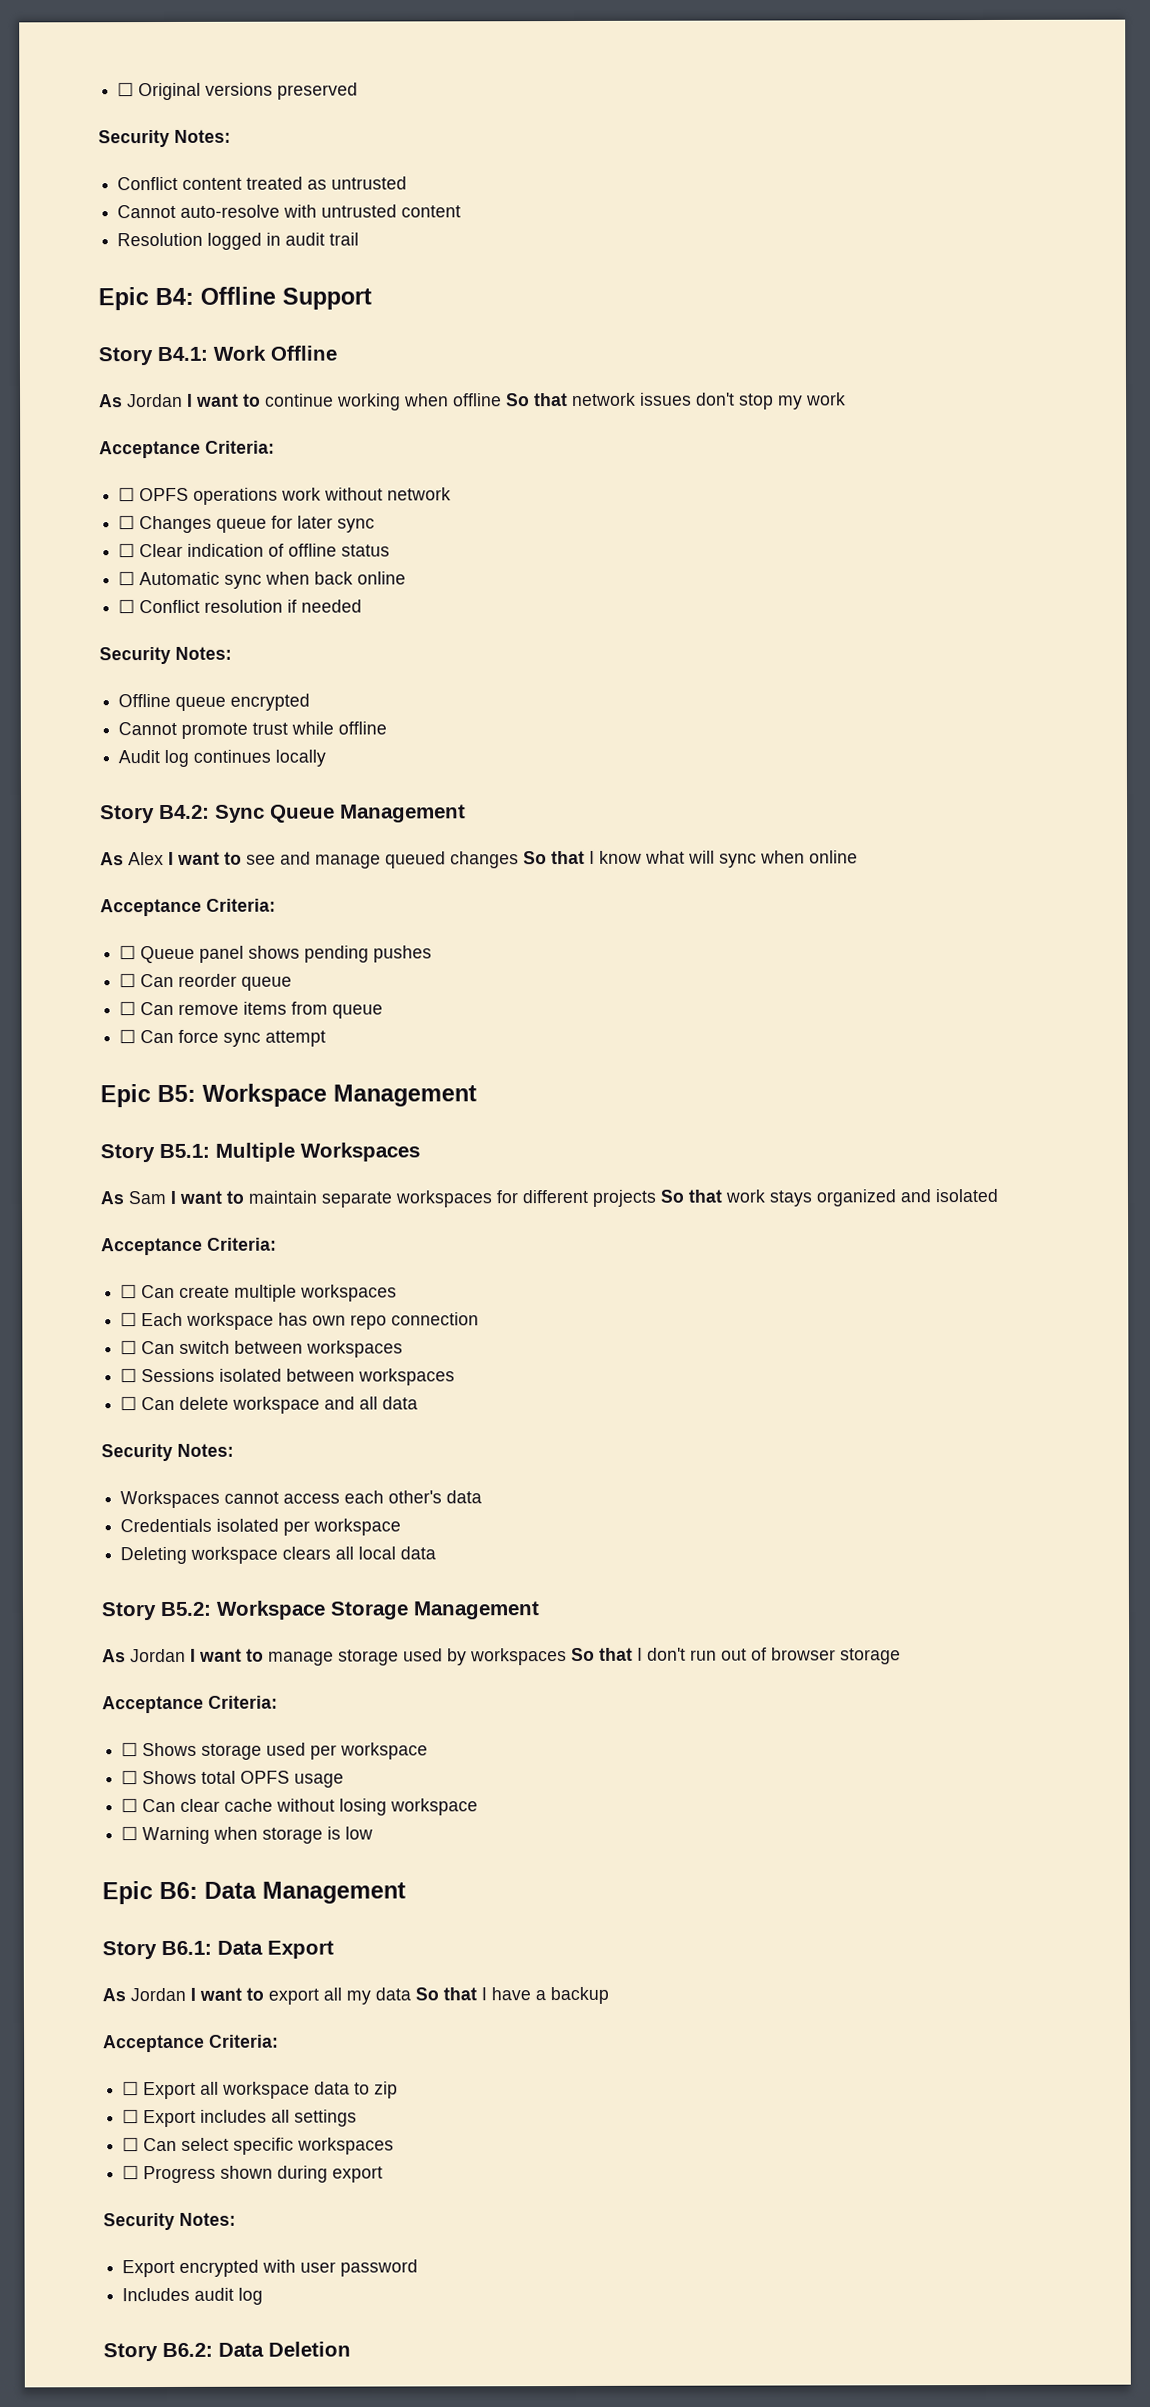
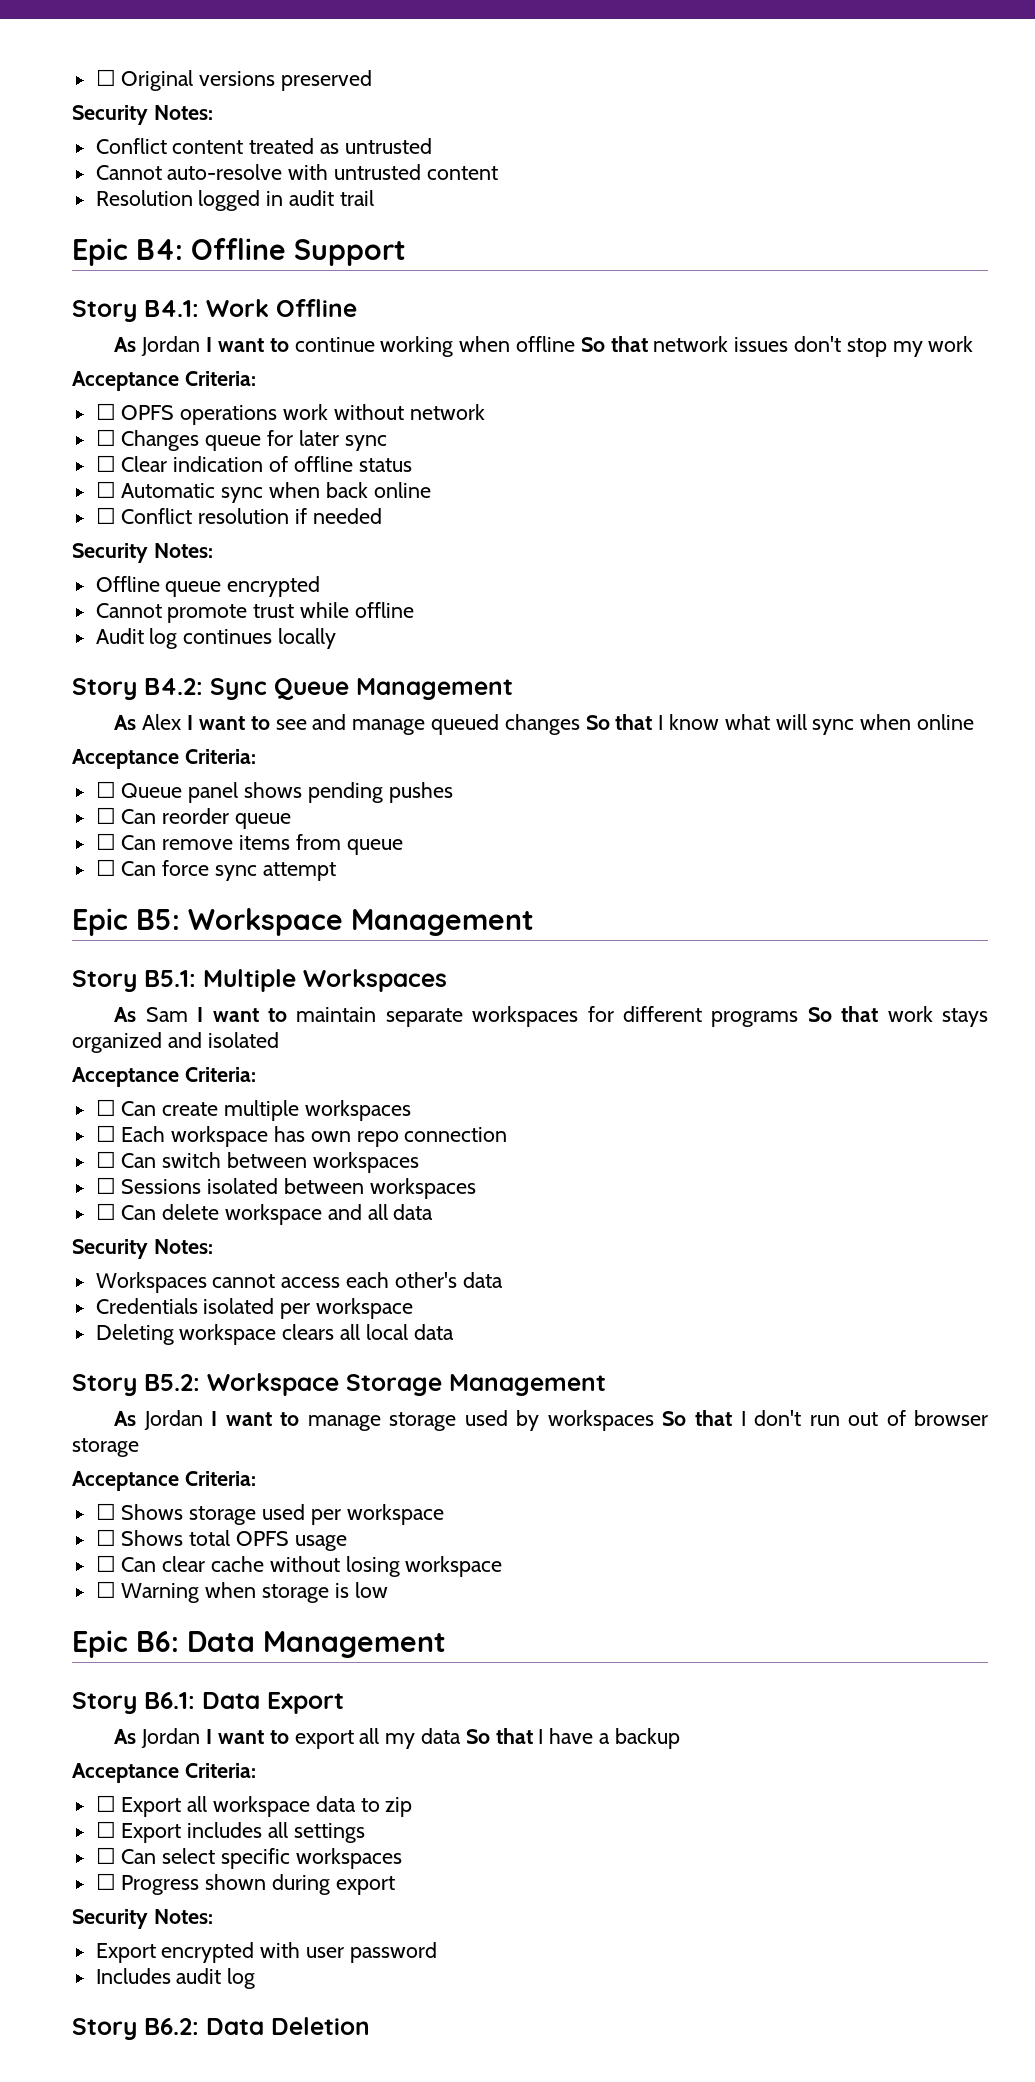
- As Sam I want to maintain separate workspaces for different projects So that work stays organized and isolated
+ As Sam I want to maintain separate workspaces for different programs So that work stays organized and isolated

